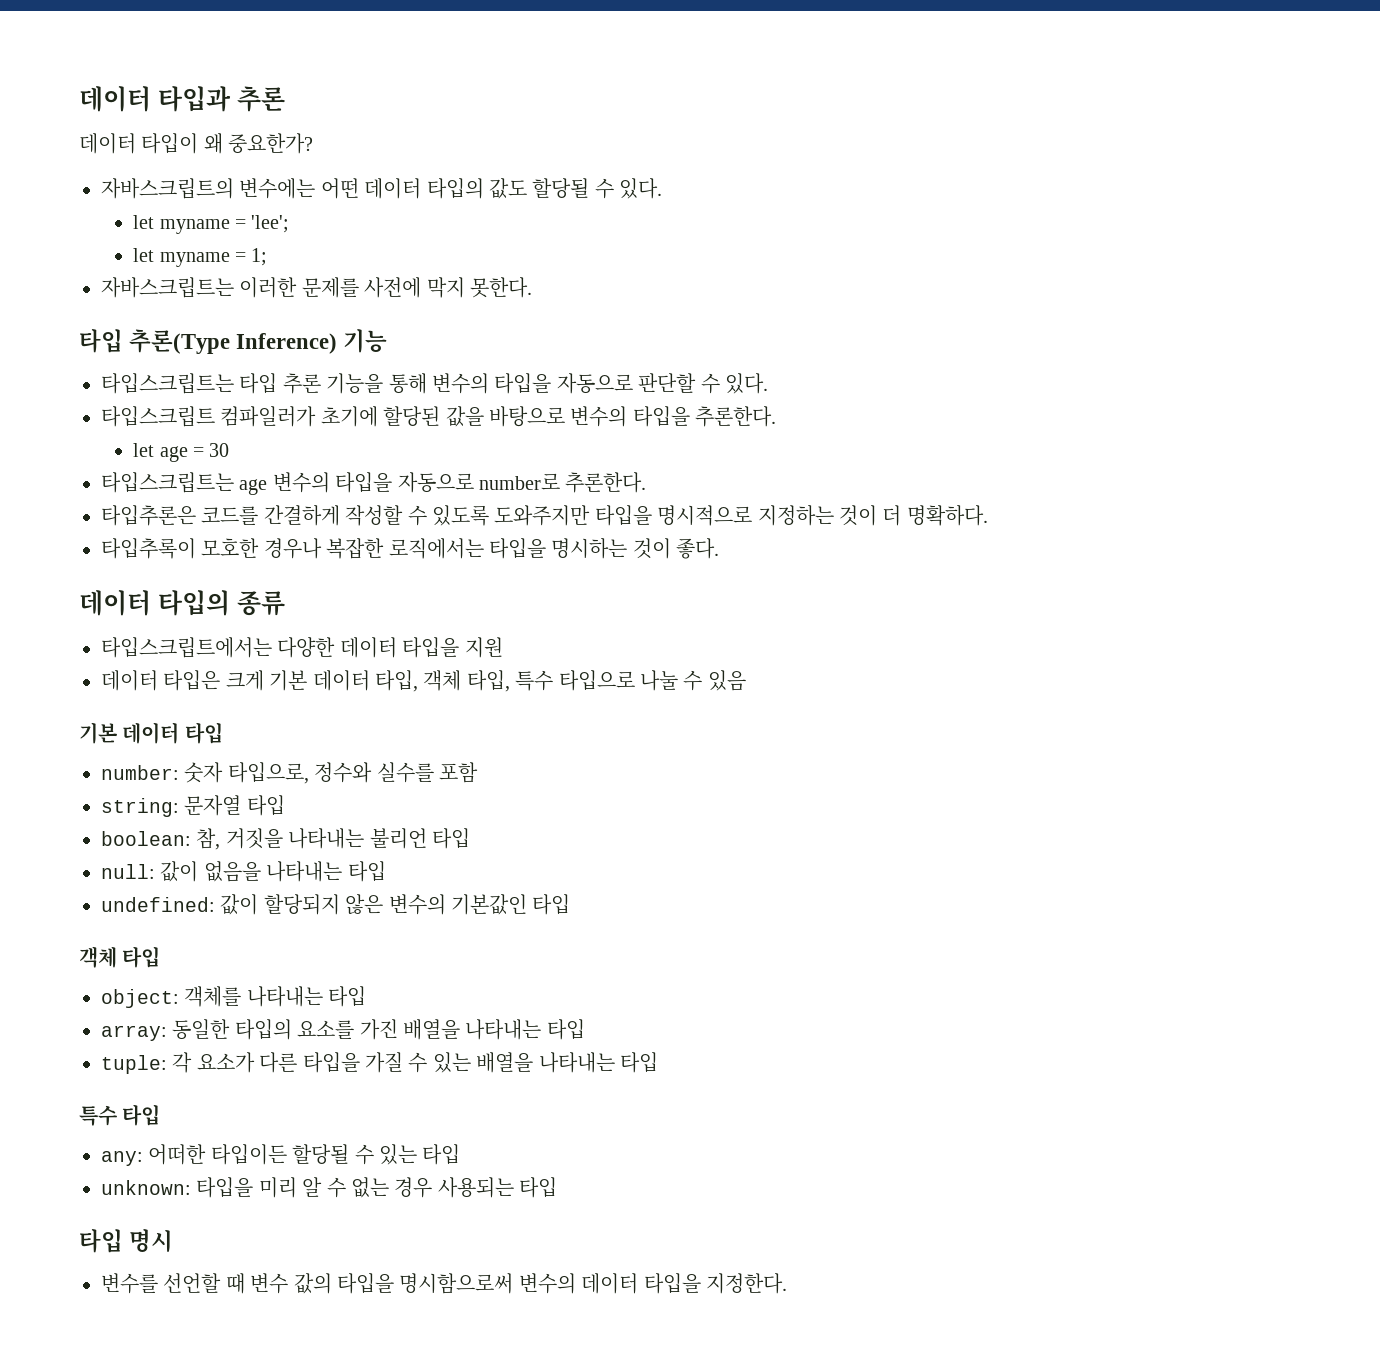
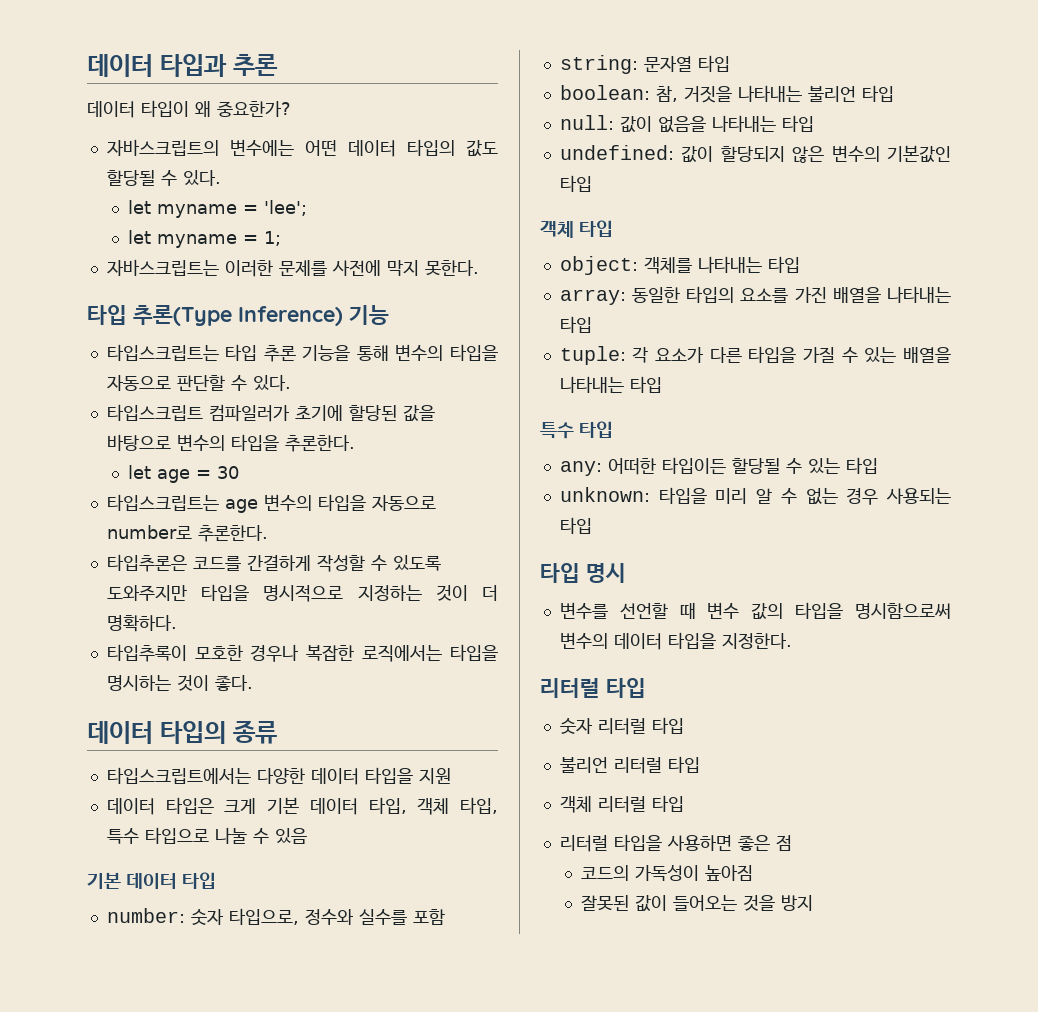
  변수를 선언할 때 변수 값의 타입을 명시함으로써 변수의 데이터 타입을 지정한다.
+ 리터럴 타입
+ 숫자 리터럴 타입
+ 불리언 리터럴 타입
+ 객체 리터럴 타입
+ 리터럴 타입을 사용하면 좋은 점
+ 코드의 가독성이 높아짐
+ 잘못된 값이 들어오는 것을 방지

